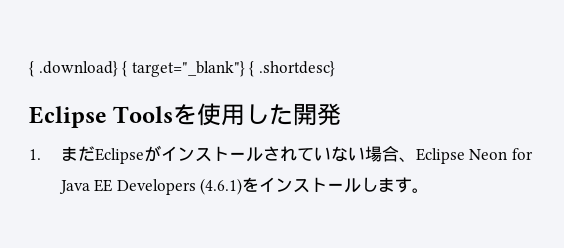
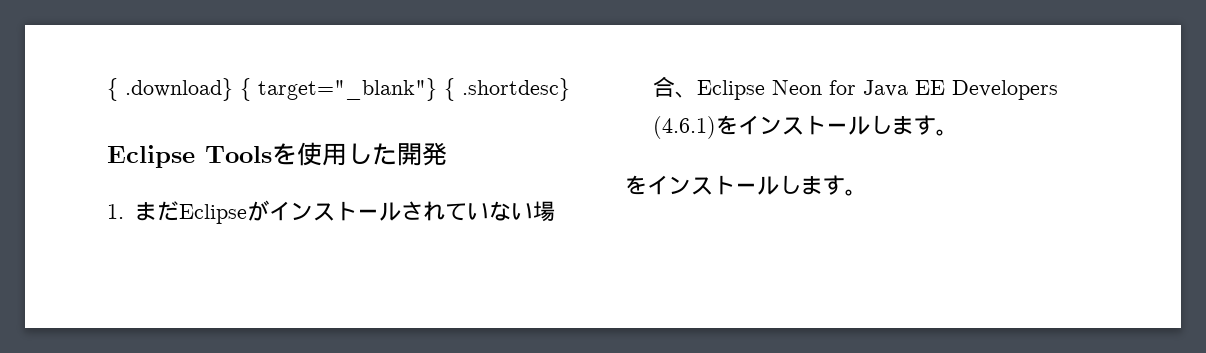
  1.まだEclipseがインストールされていない場合、Eclipse Neon for Java EE Developers (4.6.1)をインストールします。
+ をインストールします。

